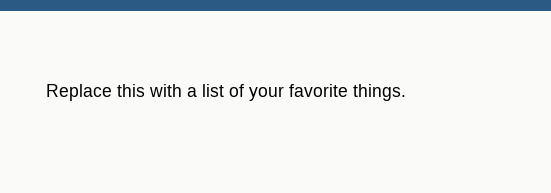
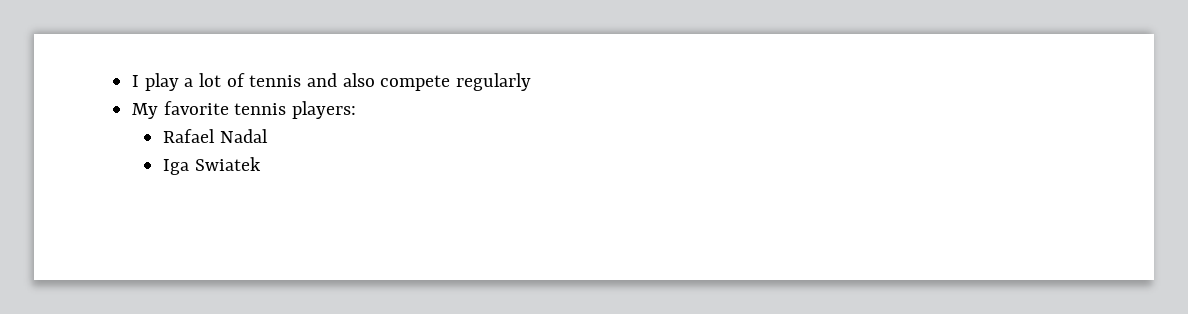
- Replace this with a list of your favorite things.
+ I play a lot of tennis and also compete regularly
+ My favorite tennis players:
+ Rafael Nadal
+ Iga Swiatek

